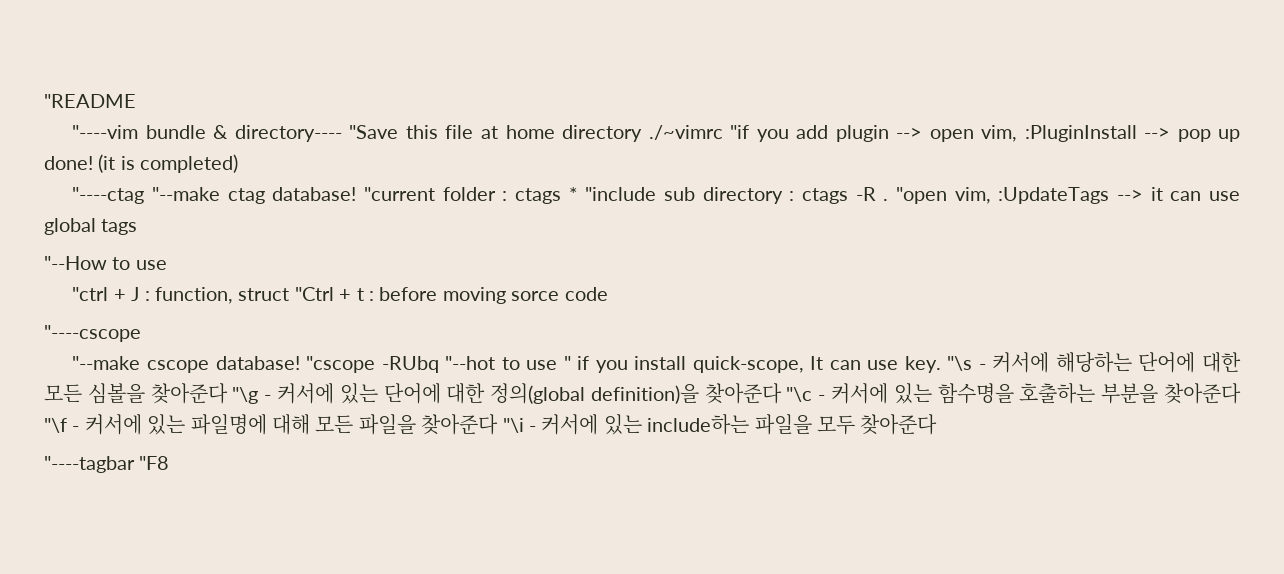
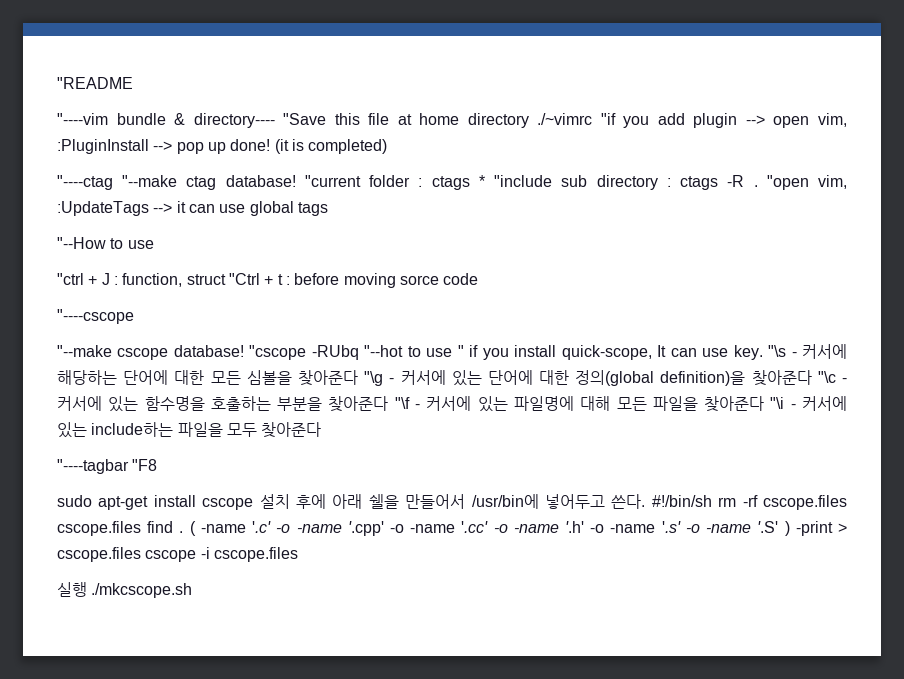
+ sudo apt-get install cscope 설치 후에 아래 쉘을 만들어서 /usr/bin에 넣어두고 쓴다. #!/bin/sh rm -rf cscope.files cscope.files find . ( -name '.c' -o -name '.cpp' -o -name '.cc' -o -name '.h' -o -name '.s' -o -name '.S' ) -print > cscope.files cscope -i cscope.files
+ 실행 ./mkcscope.sh

